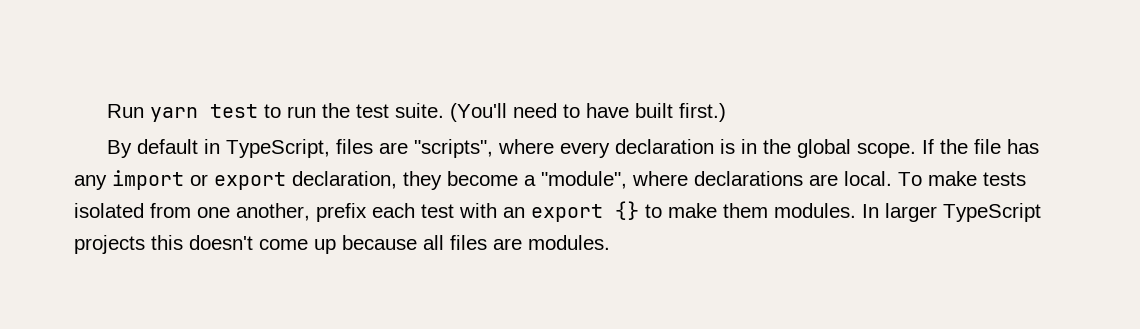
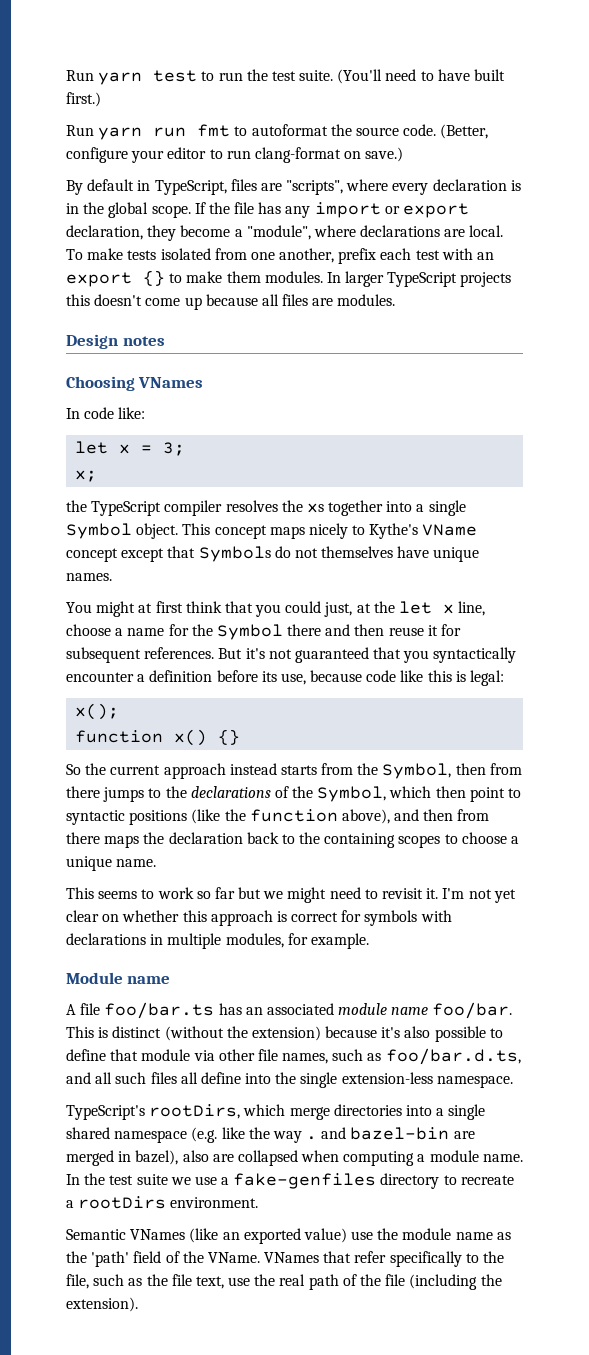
+ Run yarn run fmt to autoformat the source code. (Better, configure your editor to run clang-format on save.)
+ Design notes
+ Choosing VNames
+ In code like:
+ let x = 3;
+ x;
+ the TypeScript compiler resolves the xs together into a single Symbol object. This concept maps nicely to Kythe's VName concept except that Symbols do not themselves have unique names.
+ You might at first think that you could just, at the let x line, choose a name for the Symbol there and then reuse it for subsequent references. But it's not guaranteed that you syntactically encounter a definition before its use, because code like this is legal:
+ x();
+ function x() {}
+ So the current approach instead starts from the Symbol, then from there jumps to the declarations of the Symbol, which then point to syntactic positions (like the function above), and then from there maps the declaration back to the containing scopes to choose a unique name.
+ This seems to work so far but we might need to revisit it. I'm not yet clear on whether this approach is correct for symbols with declarations in multiple modules, for example.
+ Module name
+ A file foo/bar.ts has an associated module name foo/bar. This is distinct (without the extension) because it's also possible to define that module via other file names, such as foo/bar.d.ts, and all such files all define into the single extension-less namespace.
+ TypeScript's rootDirs, which merge directories into a single shared namespace (e.g. like the way . and bazel-bin are merged in bazel), also are collapsed when computing a module name. In the test suite we use a fake-genfiles directory to recreate a rootDirs environment.
+ Semantic VNames (like an exported value) use the module name as the 'path' field of the VName. VNames that refer specifically to the file, such as the file text, use the real path of the file (including the extension).

